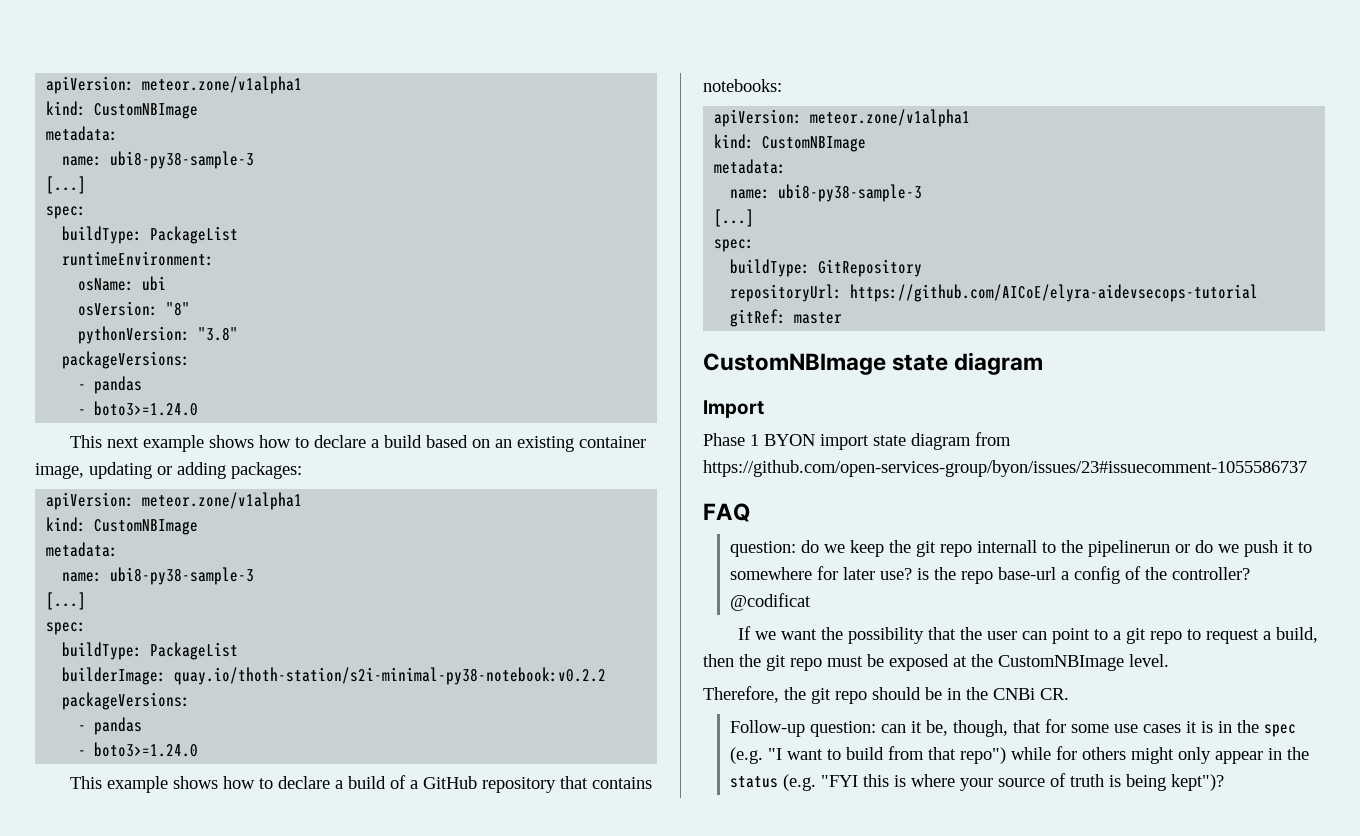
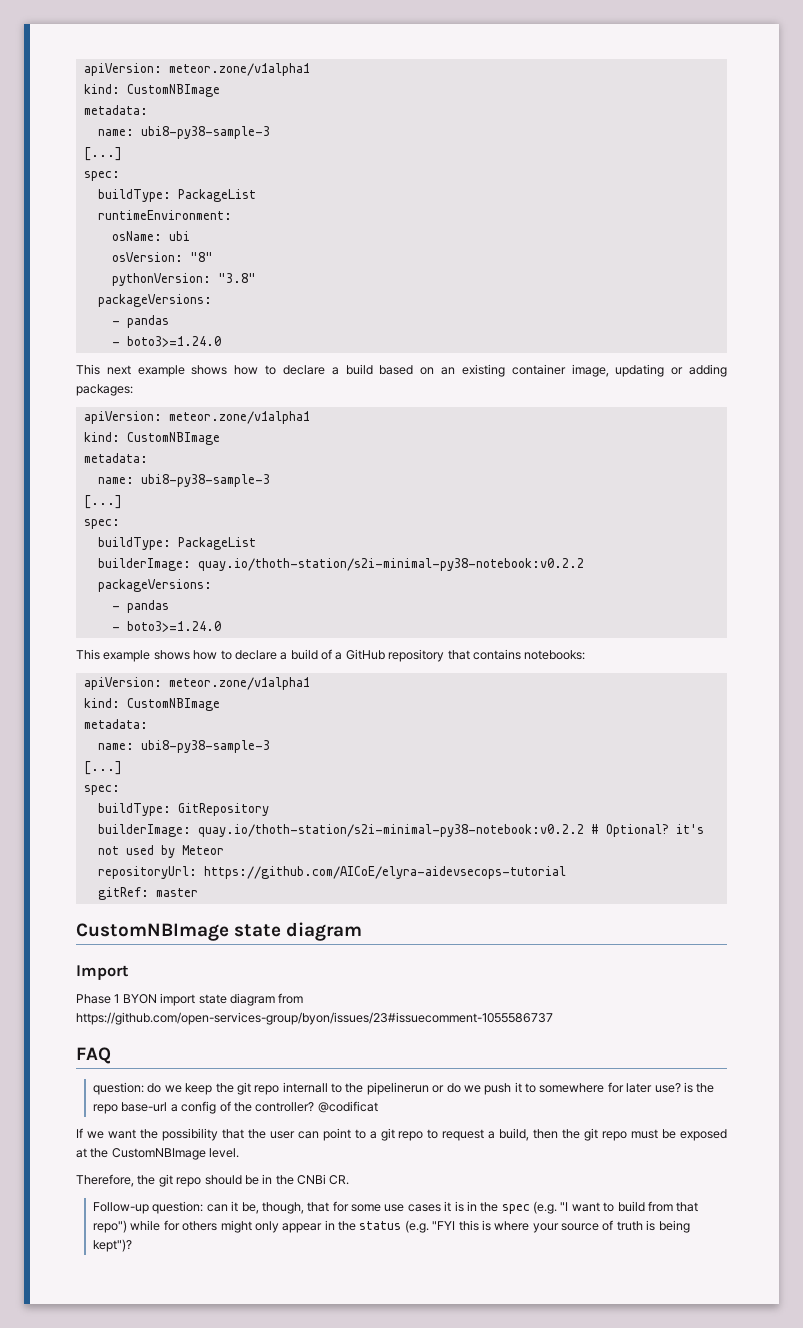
+ builderImage: quay.io/thoth-station/s2i-minimal-py38-notebook:v0.2.2 # Optional? it's not used by Meteor

